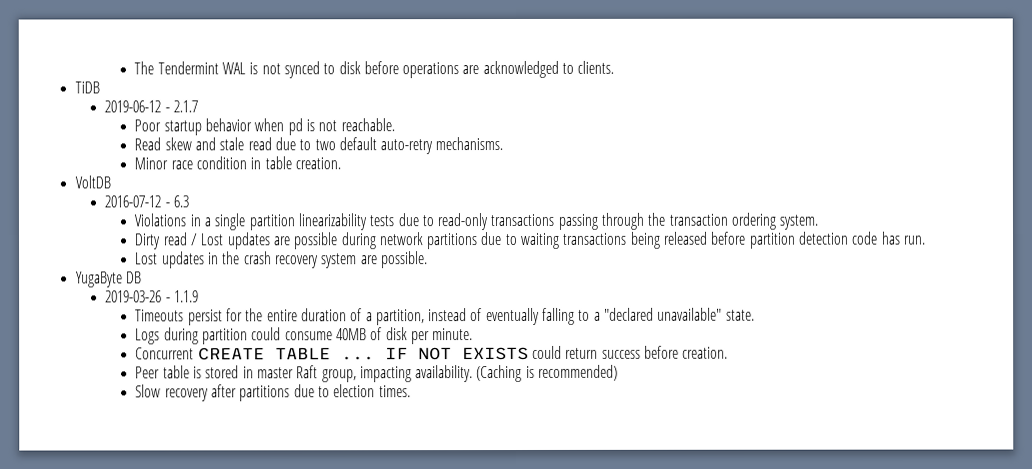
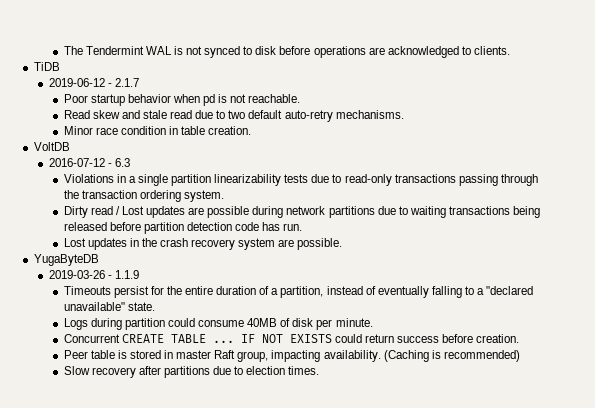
- YugaByte DB
+ YugaByteDB

